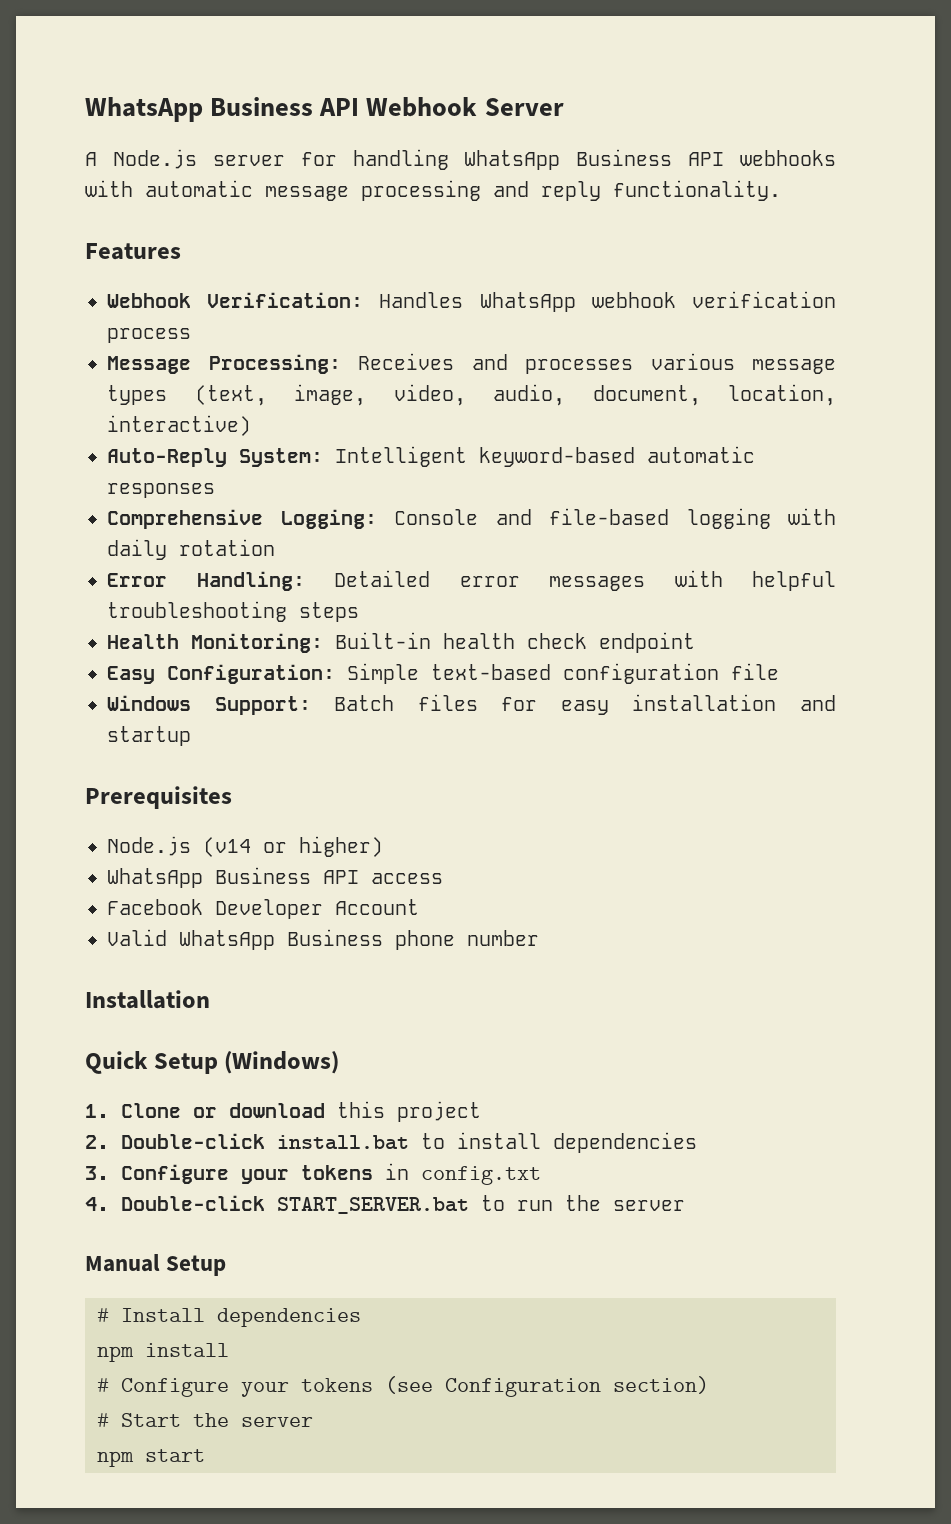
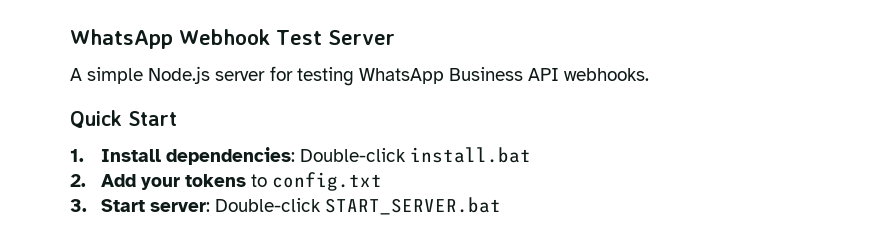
- WhatsApp Business API Webhook Server
- A Node.js server for handling WhatsApp Business API webhooks with automatic message processing and reply functionality.
- Features
- Webhook Verification: Handles WhatsApp webhook verification process
- Message Processing: Receives and processes various message types (text, image, video, audio, document, location, interactive)
- Auto-Reply System: Intelligent keyword-based automatic responses
- Comprehensive Logging: Console and file-based logging with daily rotation
- Error Handling: Detailed error messages with helpful troubleshooting steps
- Health Monitoring: Built-in health check endpoint
- Easy Configuration: Simple text-based configuration file
- Windows Support: Batch files for easy installation and startup
- Prerequisites
- Node.js (v14 or higher)
- WhatsApp Business API access
- Facebook Developer Account
- Valid WhatsApp Business phone number
- Installation
+ WhatsApp Webhook Test Server
+ A simple Node.js server for testing WhatsApp Business API webhooks.
- Quick Setup (Windows)
+ Quick Start
- 1. Clone or download this project
- 2. Double-click install.bat to install dependencies
- 3. Configure your tokens in config.txt
+ 1. Install dependencies: Double-click install.bat
+ 2. Add your tokens to config.txt
- 4. Double-click START_SERVER.bat to run the server
- Manual Setup
- # Install dependencies
- npm install
- # Configure your tokens (see Configuration section)
- # Start the server
- npm start
+ 3. Start server: Double-click START_SERVER.bat

